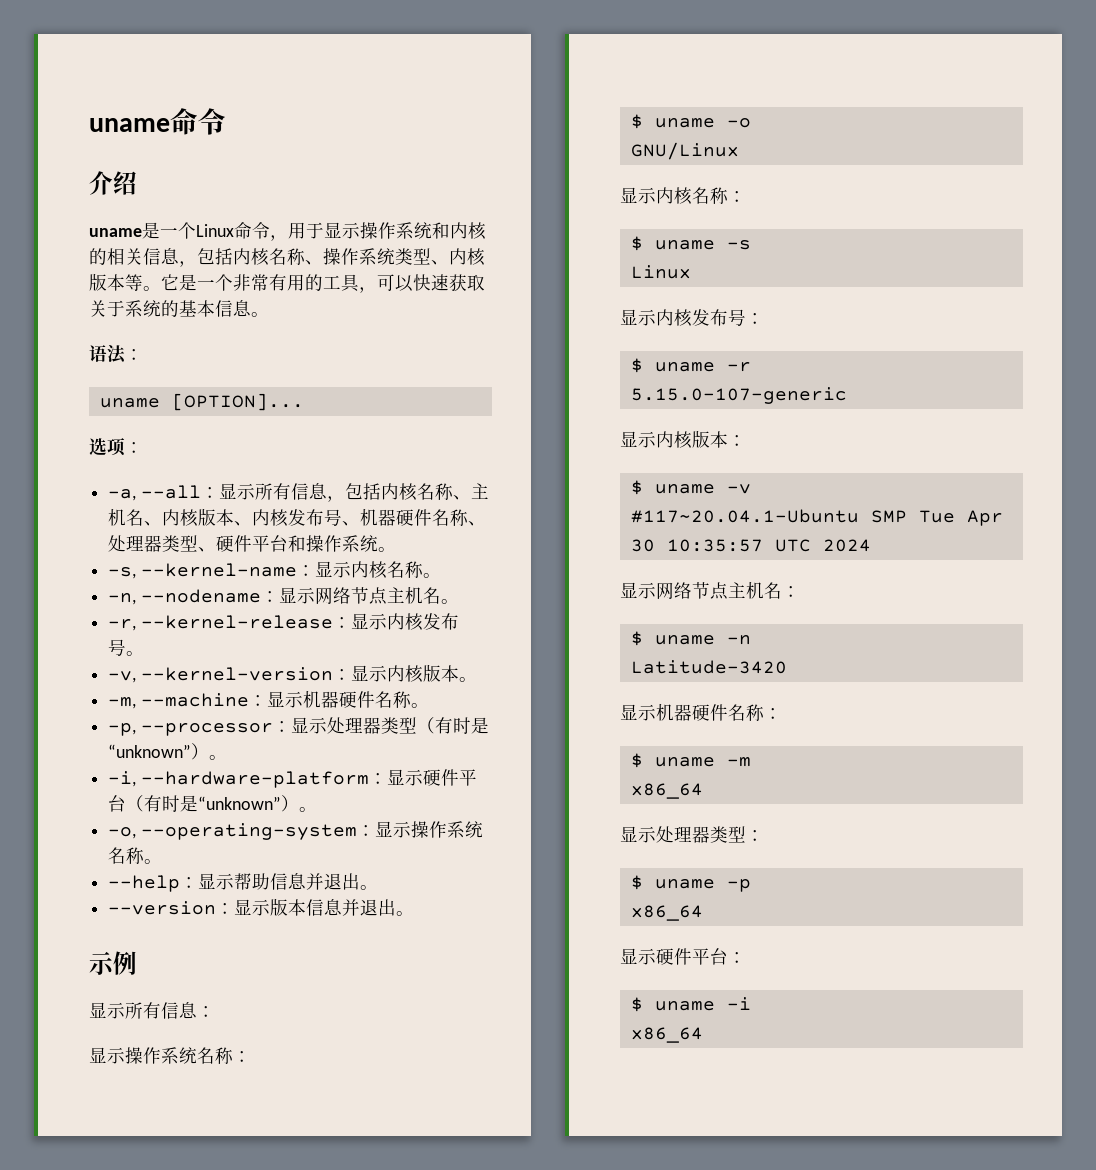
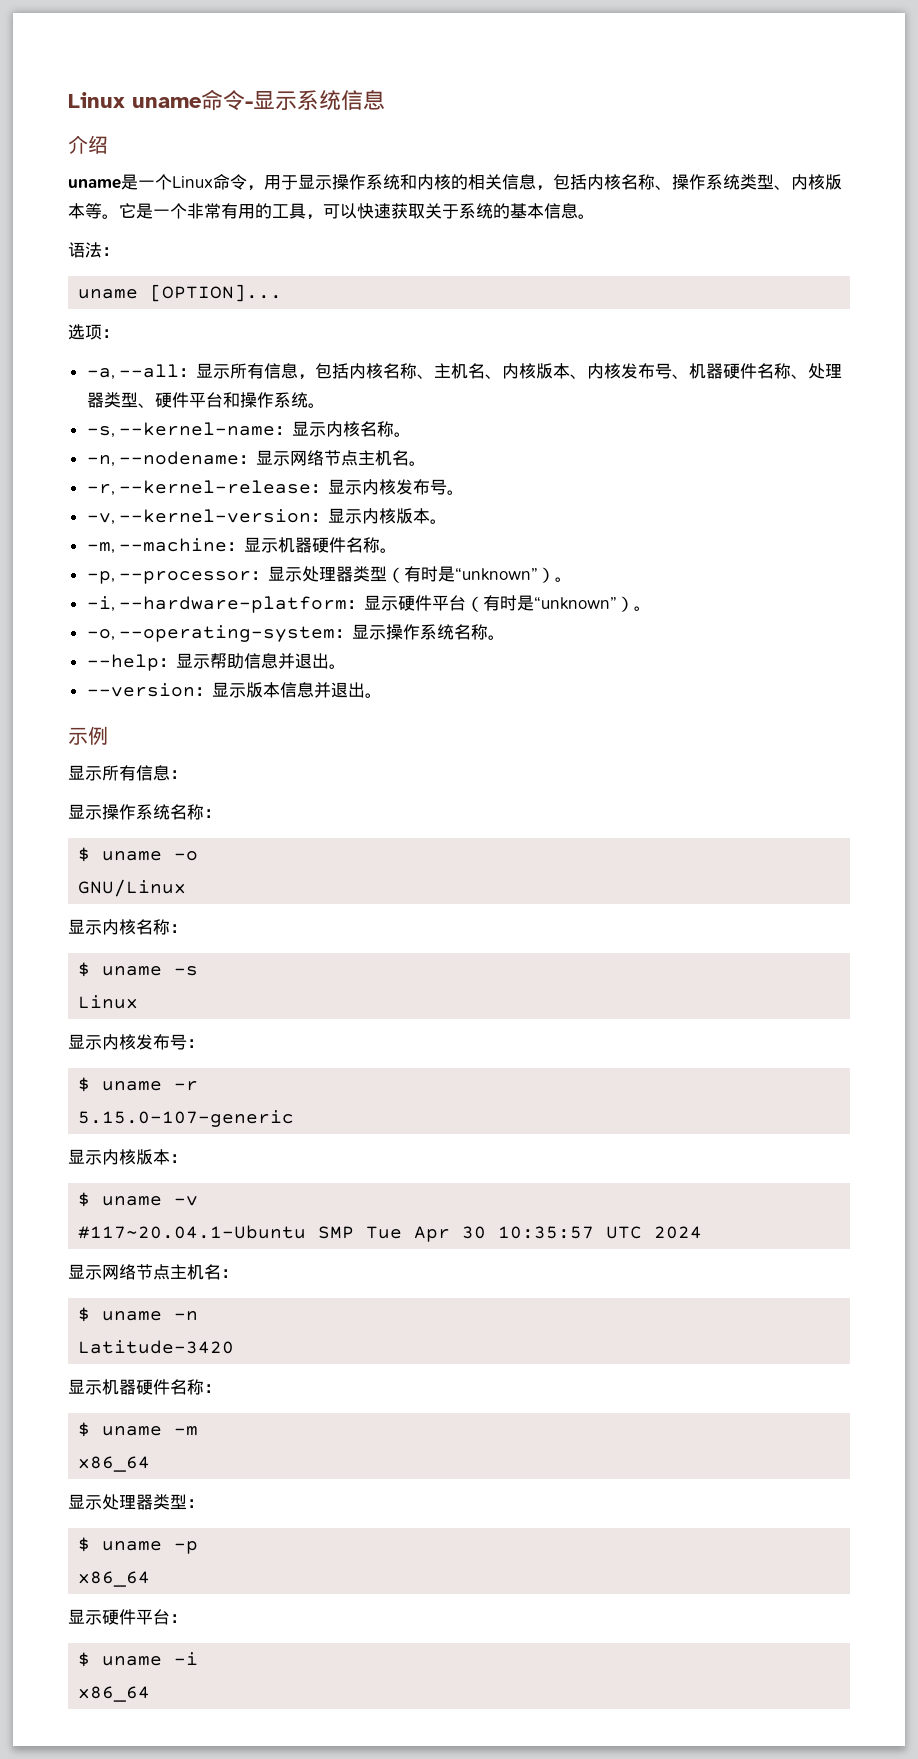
- uname命令
+ Linux uname命令-显示系统信息

